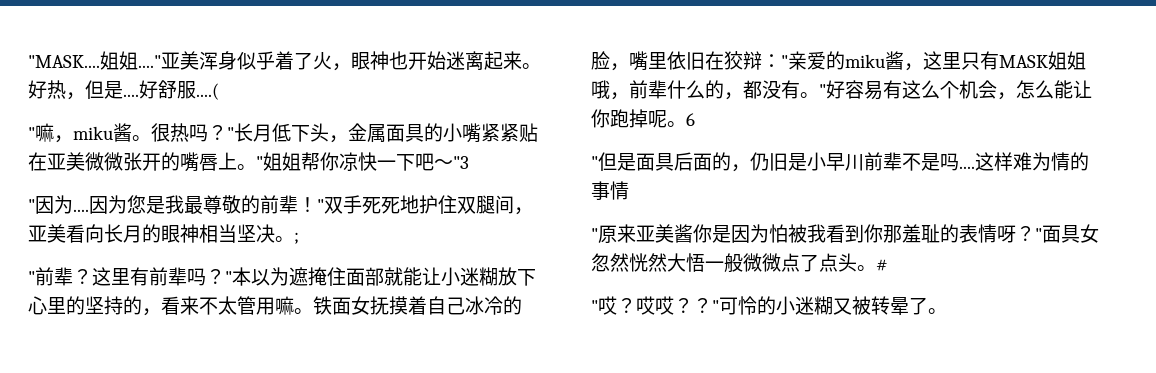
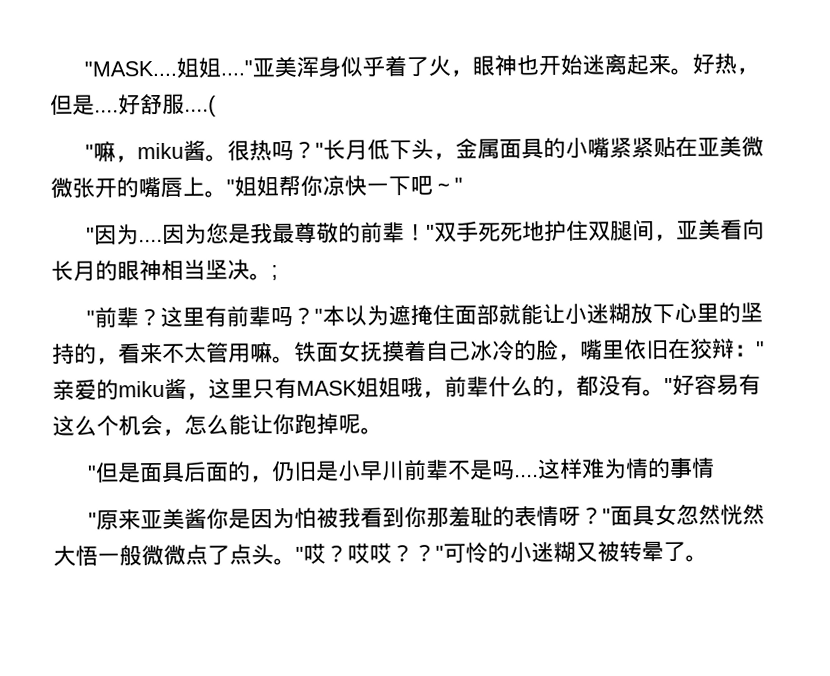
- "姐姐帮你凉快一下吧～"3
+ "姐姐帮你凉快一下吧～"
- 6
- "面具女忽然恍然大悟一般微微点了点头。#
- "哎？
+ "面具女忽然恍然大悟一般微微点了点头。"哎？

